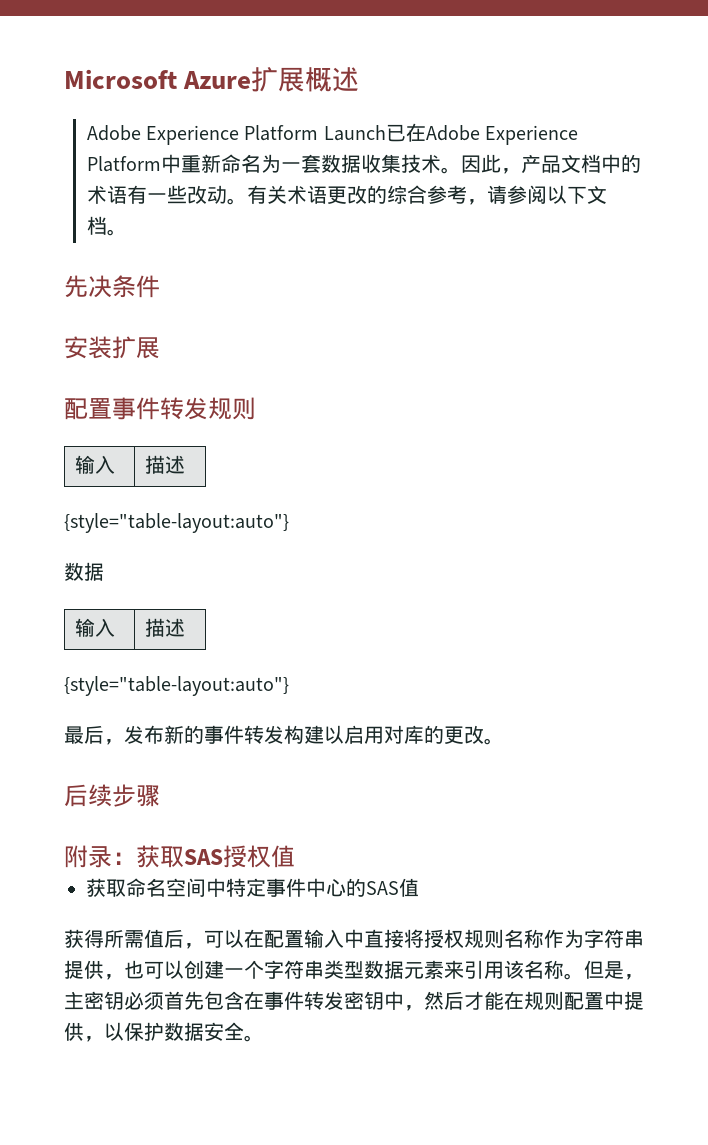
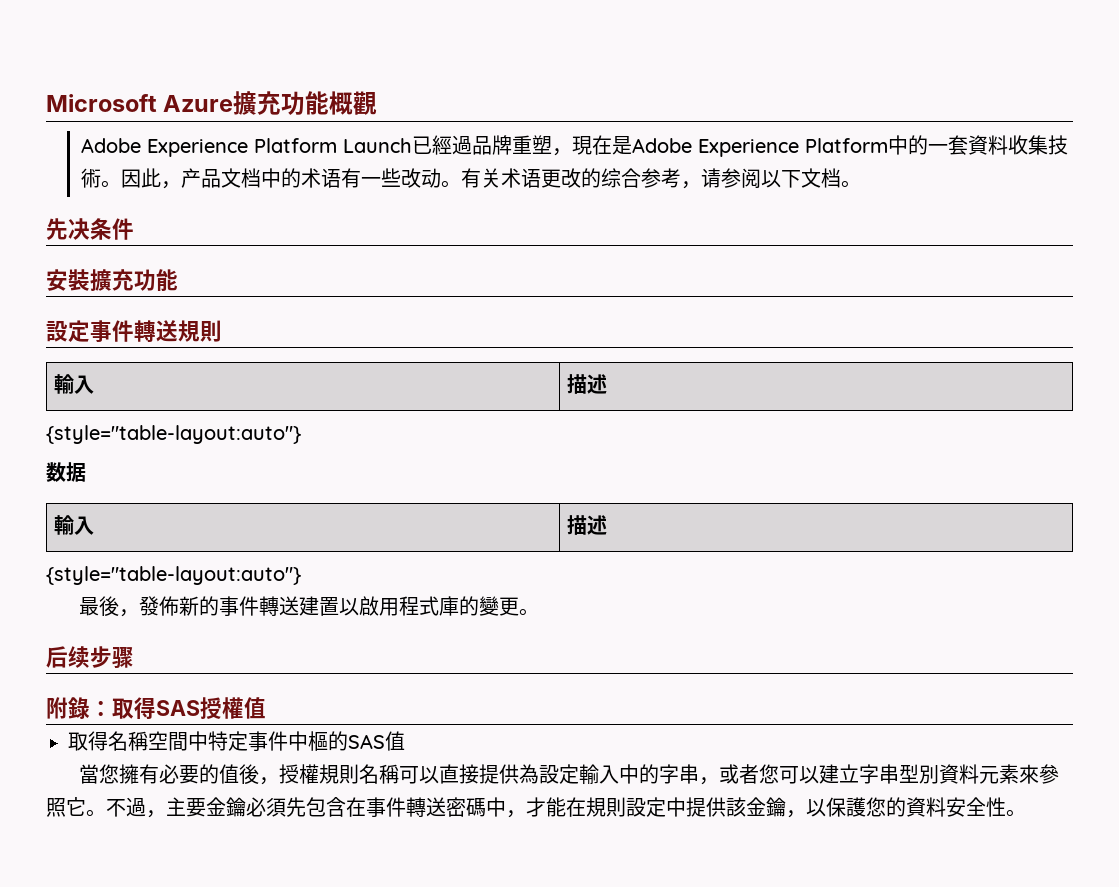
- Microsoft Azure扩展概述
+ Microsoft Azure擴充功能概觀
- Adobe Experience Platform Launch已在Adobe Experience Platform中重新命名为一套数据收集技术。
+ Adobe Experience Platform Launch已經過品牌重塑，現在是Adobe Experience Platform中的一套資料收集技術。
- 安装扩展
- 配置事件转发规则
- 输入 | 描述
+ 安裝擴充功能
+ 設定事件轉送規則
+ 輸入 | 描述
  {style="table-layout:auto"}
  数据
- 输入 | 描述
+ 輸入 | 描述
- 最后，发布新的事件转发构建以启用对库的更改。
+ 最後，發佈新的事件轉送建置以啟用程式庫的變更。
  后续步骤
- 附录：获取SAS授权值
- 获取命名空间中特定事件中心的SAS值
+ 附錄：取得SAS授權值
+ 取得名稱空間中特定事件中樞的SAS值
- 获得所需值后，可以在配置输入中直接将授权规则名称作为字符串提供，也可以创建一个字符串类型数据元素来引用该名称。但是，主密钥必须首先包含在事件转发密钥中，然后才能在规则配置中提供，以保护数据安全。
+ 當您擁有必要的值後，授權規則名稱可以直接提供為設定輸入中的字串，或者您可以建立字串型別資料元素來參照它。不過，主要金鑰必須先包含在事件轉送密碼中，才能在規則設定中提供該金鑰，以保護您的資料安全性。

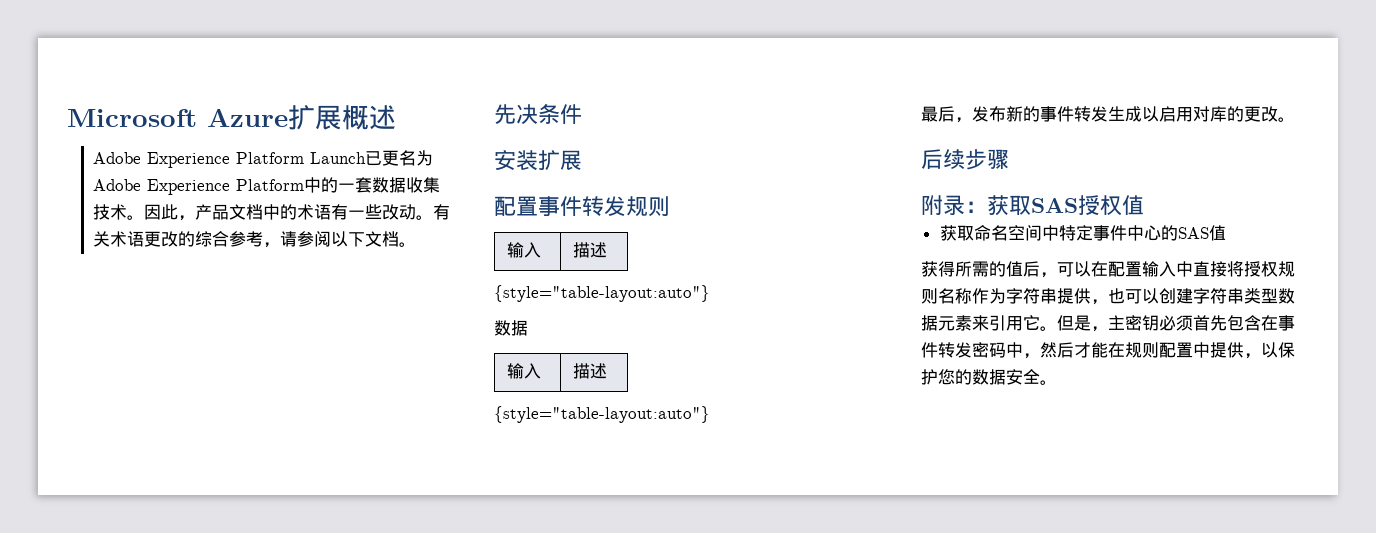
- Microsoft Azure擴充功能概觀
+ Microsoft Azure扩展概述
- Adobe Experience Platform Launch已經過品牌重塑，現在是Adobe Experience Platform中的一套資料收集技術。
+ Adobe Experience Platform Launch已更名为Adobe Experience Platform中的一套数据收集技术。
- 安裝擴充功能
- 設定事件轉送規則
- 輸入 | 描述
+ 安装扩展
+ 配置事件转发规则
+ 输入 | 描述
  {style="table-layout:auto"}
  数据
- 輸入 | 描述
+ 输入 | 描述
- 最後，發佈新的事件轉送建置以啟用程式庫的變更。
+ 最后，发布新的事件转发生成以启用对库的更改。
  后续步骤
- 附錄：取得SAS授權值
- 取得名稱空間中特定事件中樞的SAS值
+ 附录：获取SAS授权值
+ 获取命名空间中特定事件中心的SAS值
- 當您擁有必要的值後，授權規則名稱可以直接提供為設定輸入中的字串，或者您可以建立字串型別資料元素來參照它。不過，主要金鑰必須先包含在事件轉送密碼中，才能在規則設定中提供該金鑰，以保護您的資料安全性。
+ 获得所需的值后，可以在配置输入中直接将授权规则名称作为字符串提供，也可以创建字符串类型数据元素来引用它。但是，主密钥必须首先包含在事件转发密码中，然后才能在规则配置中提供，以保护您的数据安全。

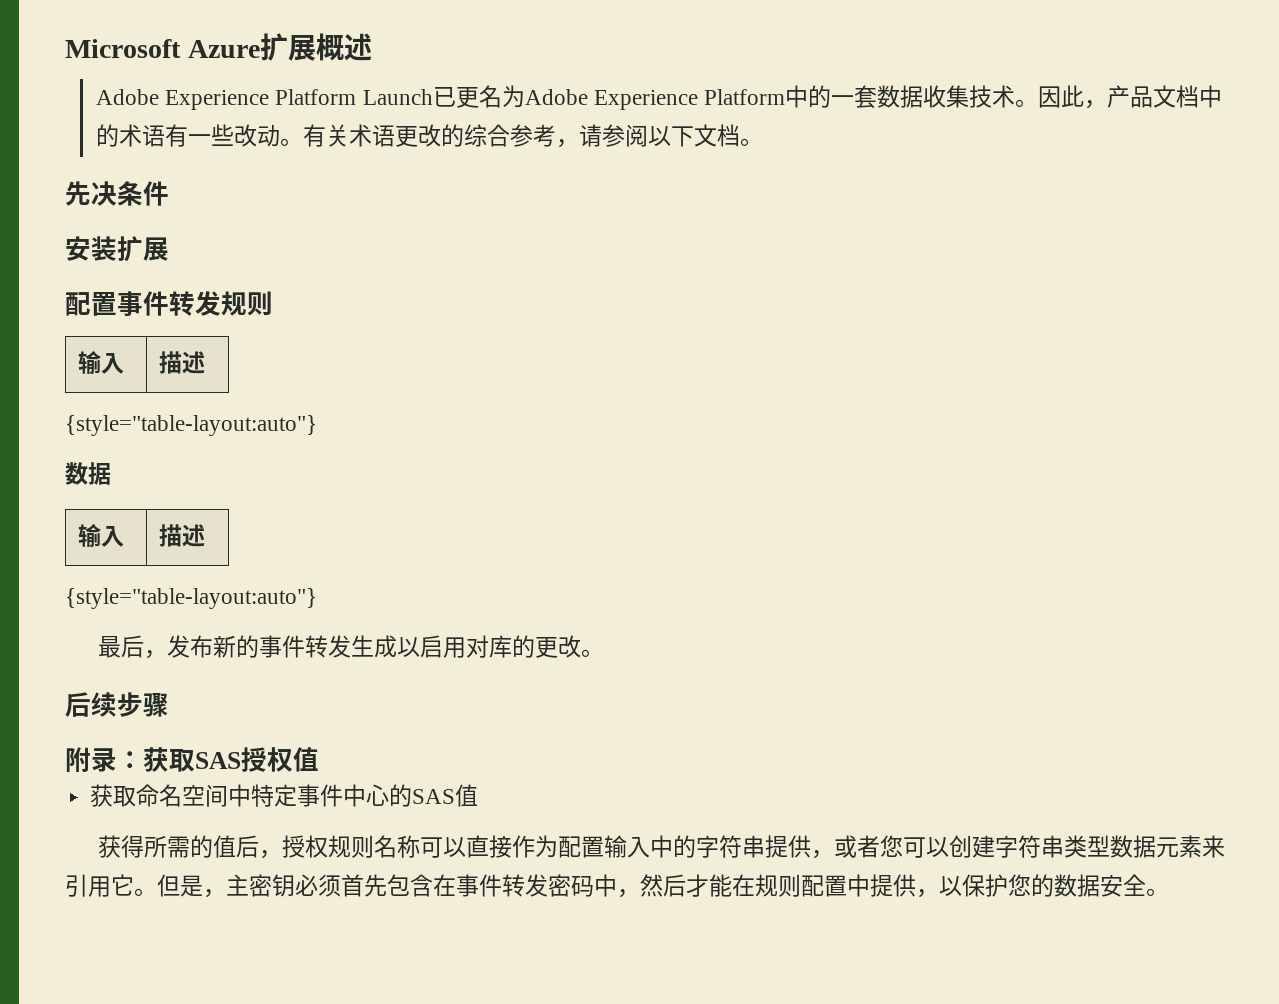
- 获得所需的值后，可以在配置输入中直接将授权规则名称作为字符串提供，也可以创建字符串类型数据元素来引用它。
+ 获得所需的值后，授权规则名称可以直接作为配置输入中的字符串提供，或者您可以创建字符串类型数据元素来引用它。

